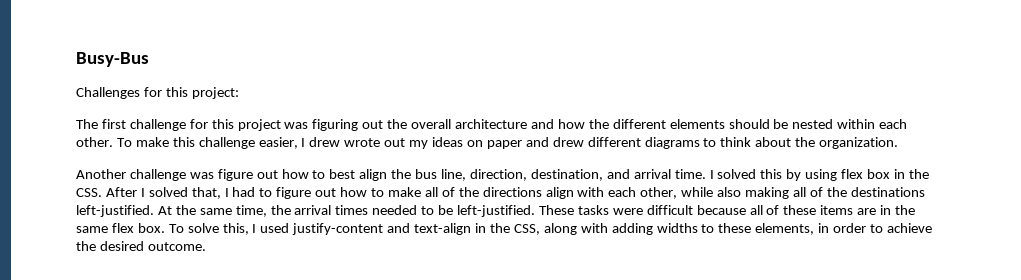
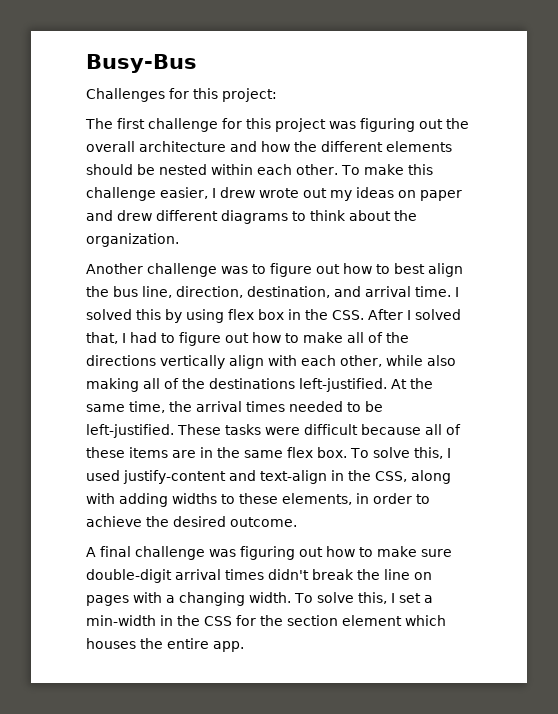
- Another challenge was figure out how to best align the bus line, direction, destination, and arrival time.
+ Another challenge was to figure out how to best align the bus line, direction, destination, and arrival time.
- I solved this by using flex box in the CSS. After I solved that, I had to figure out how to make all of the directions align with each other, while also making all of the destinations left-justified.
+ I solved this by using flex box in the CSS. After I solved that, I had to figure out how to make all of the directions vertically align with each other, while also making all of the destinations left-justified.
+ A final challenge was figuring out how to make sure double-digit arrival times didn't break the line on pages with a changing width. To solve this, I set a min-width in the CSS for the section element which houses the entire app.

